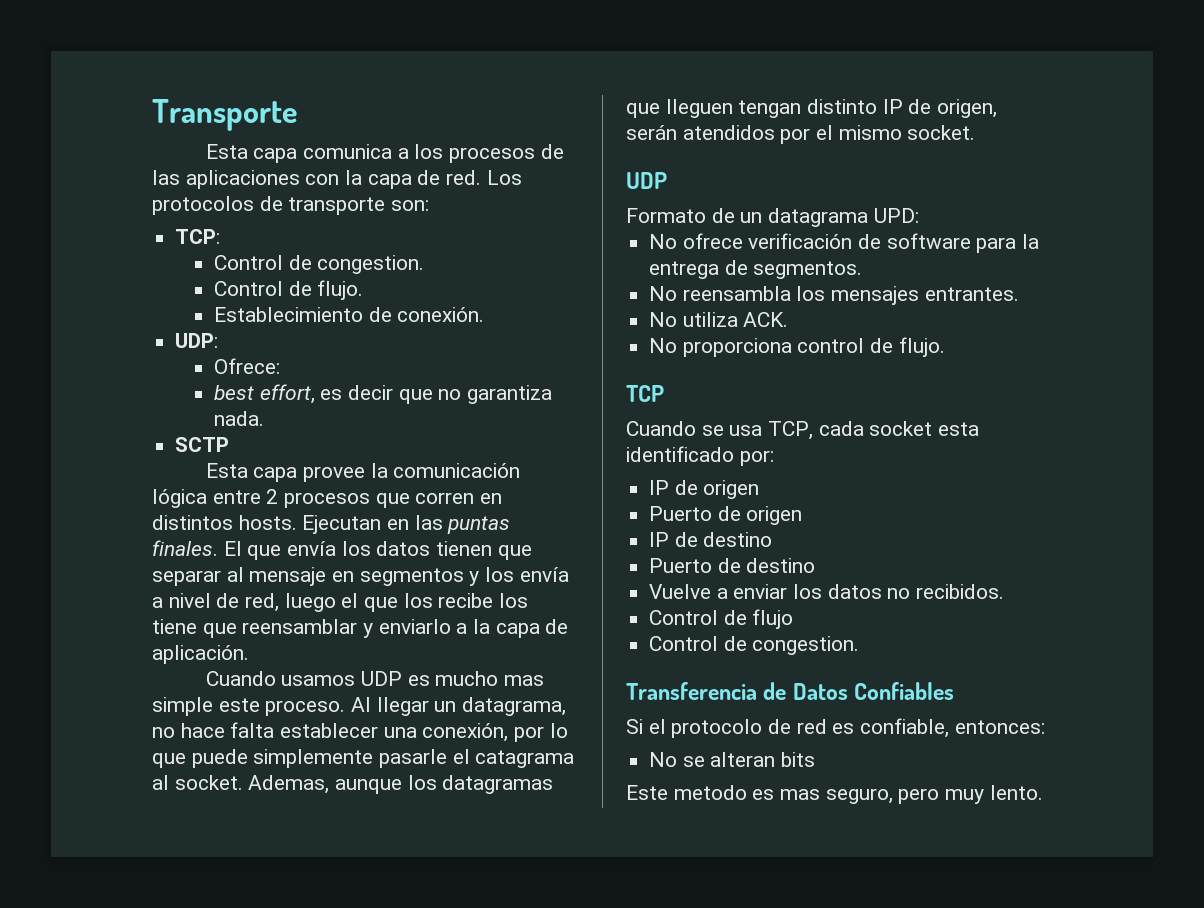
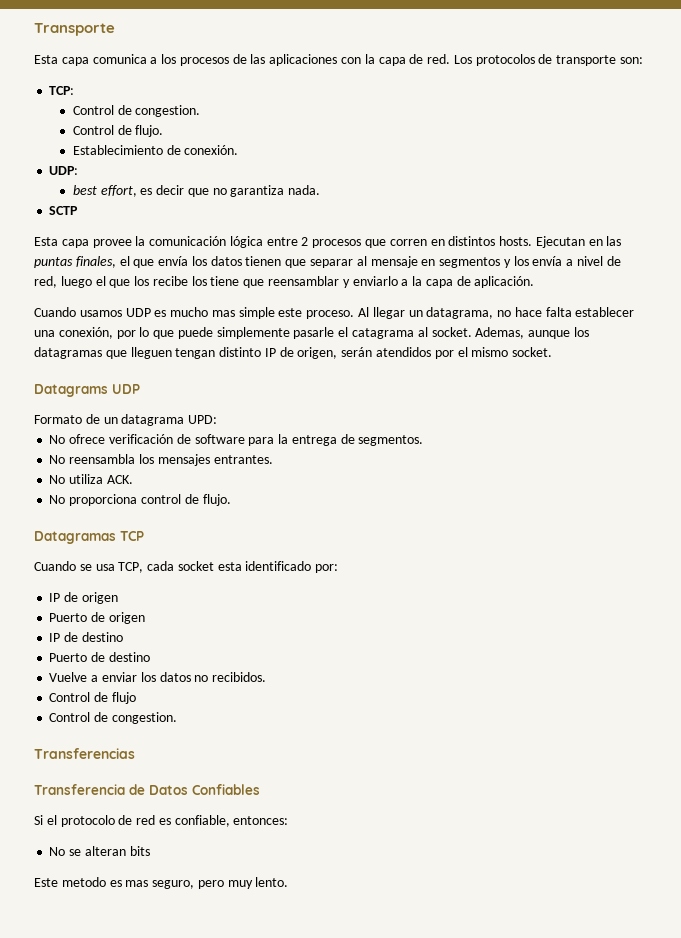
- Ofrece:
- Ejecutan en las puntas finales. El que envía los datos tienen que separar al mensaje en segmentos y los envía a nivel de red, luego el que los recibe los tiene que reensamblar y enviarlo a la capa de aplicación.
+ Ejecutan en las puntas finales, el que envía los datos tienen que separar al mensaje en segmentos y los envía a nivel de red, luego el que los recibe los tiene que reensamblar y enviarlo a la capa de aplicación.
  Ademas, aunque los datagramas que lleguen tengan distinto IP de origen, serán atendidos por el mismo socket.
- UDP
+ Datagrams UDP
- TCP
+ Datagramas TCP
+ Transferencias

